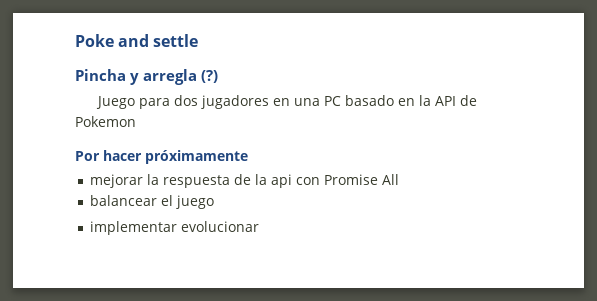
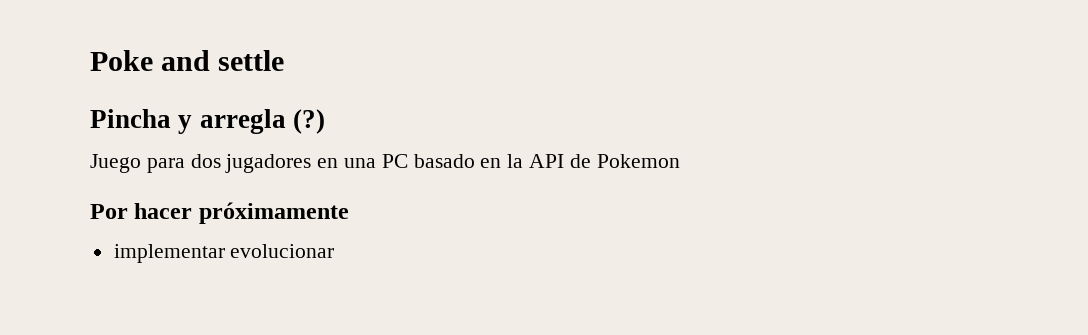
- mejorar la respuesta de la api con Promise All
- balancear el juego

